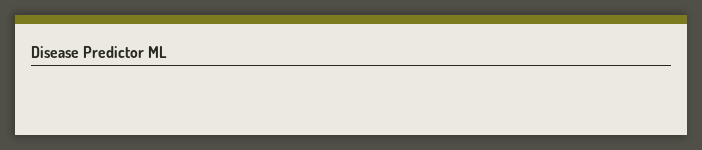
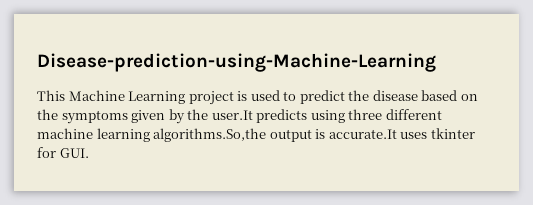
- Disease Predictor ML
+ Disease-prediction-using-Machine-Learning
+ This Machine Learning project is used to predict the disease based on the symptoms given by the user.It predicts using three different machine learning algorithms.So,the output is accurate.It uses tkinter for GUI.

